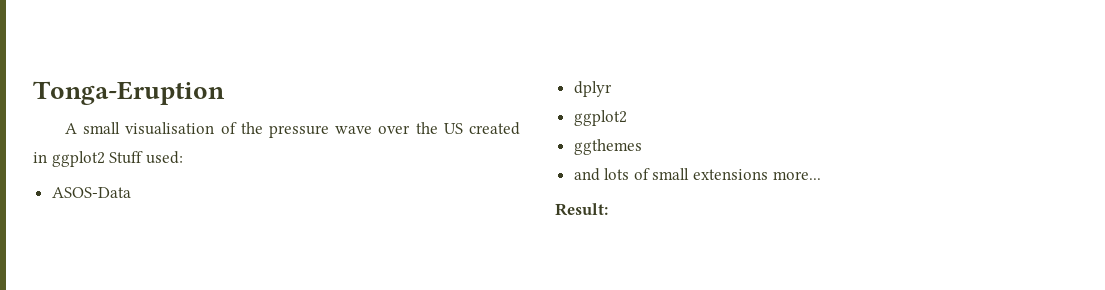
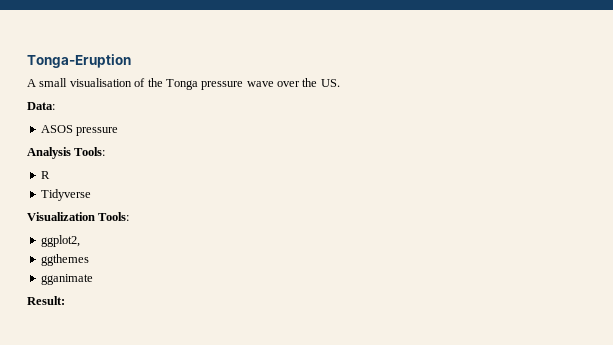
- A small visualisation of the pressure wave over the US created in ggplot2 Stuff used:
- ASOS-Data
- dplyr
- ggplot2
+ A small visualisation of the Tonga pressure wave over the US.
+ Data:
+ ASOS pressure
+ Analysis Tools:
+ R
+ Tidyverse
+ Visualization Tools:
+ ggplot2,
  ggthemes
- and lots of small extensions more...
+ gganimate

